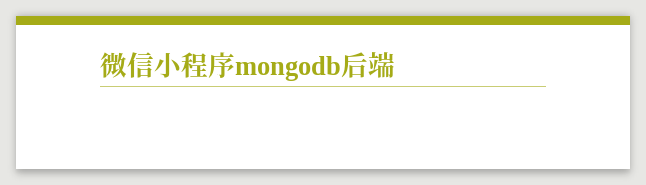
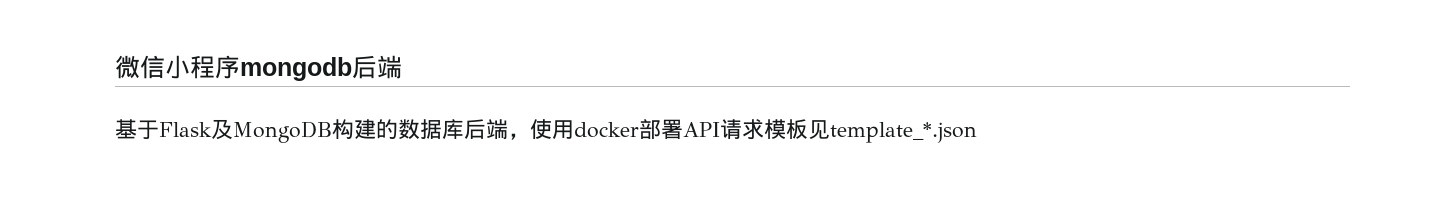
+ 基于Flask及MongoDB构建的数据库后端，使用docker部署API请求模板见template_*.json

